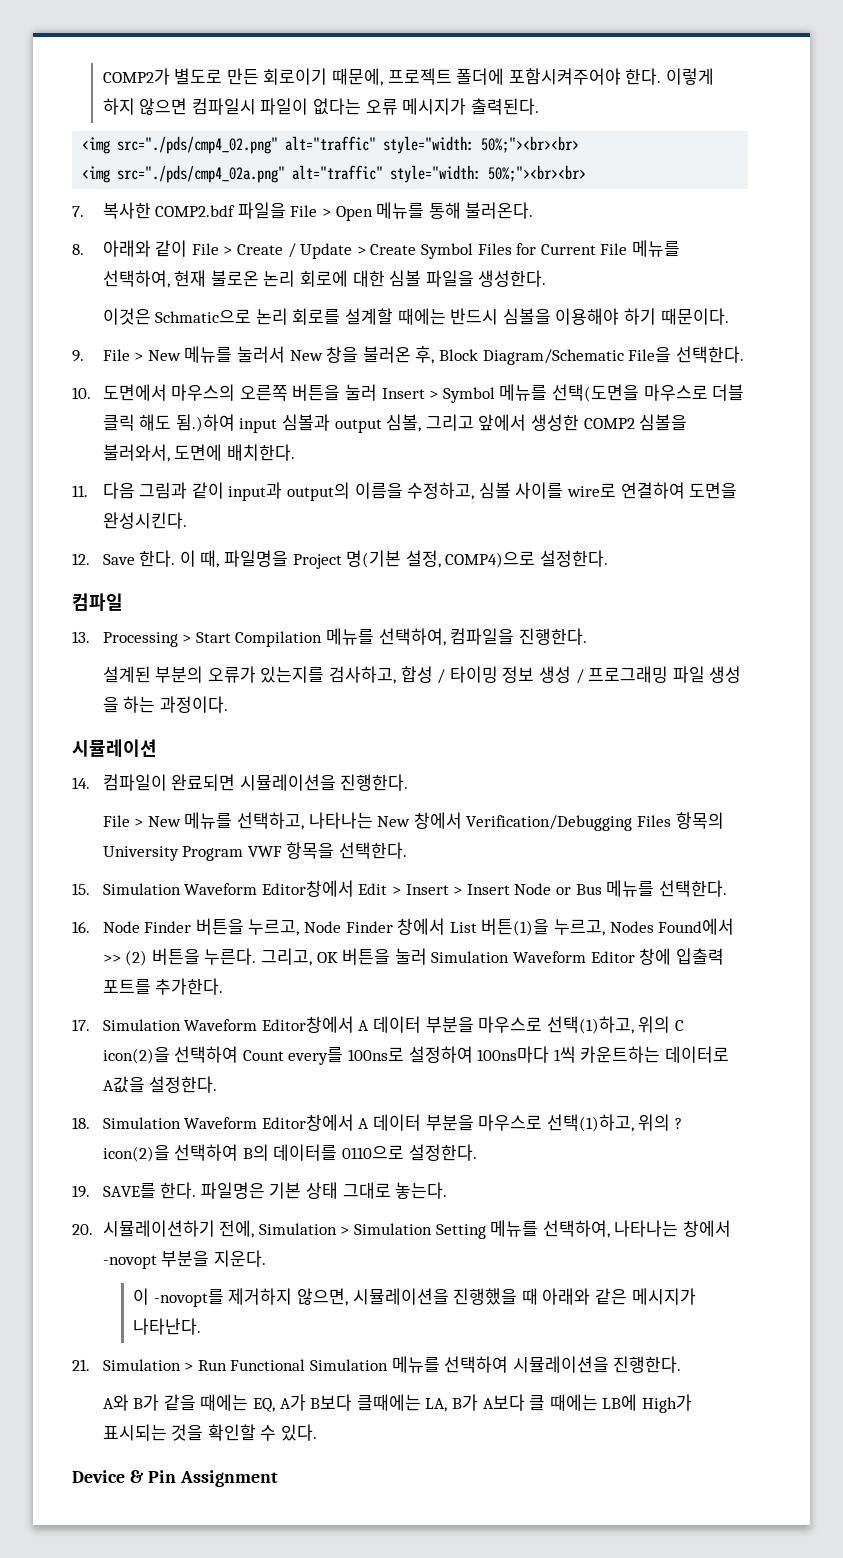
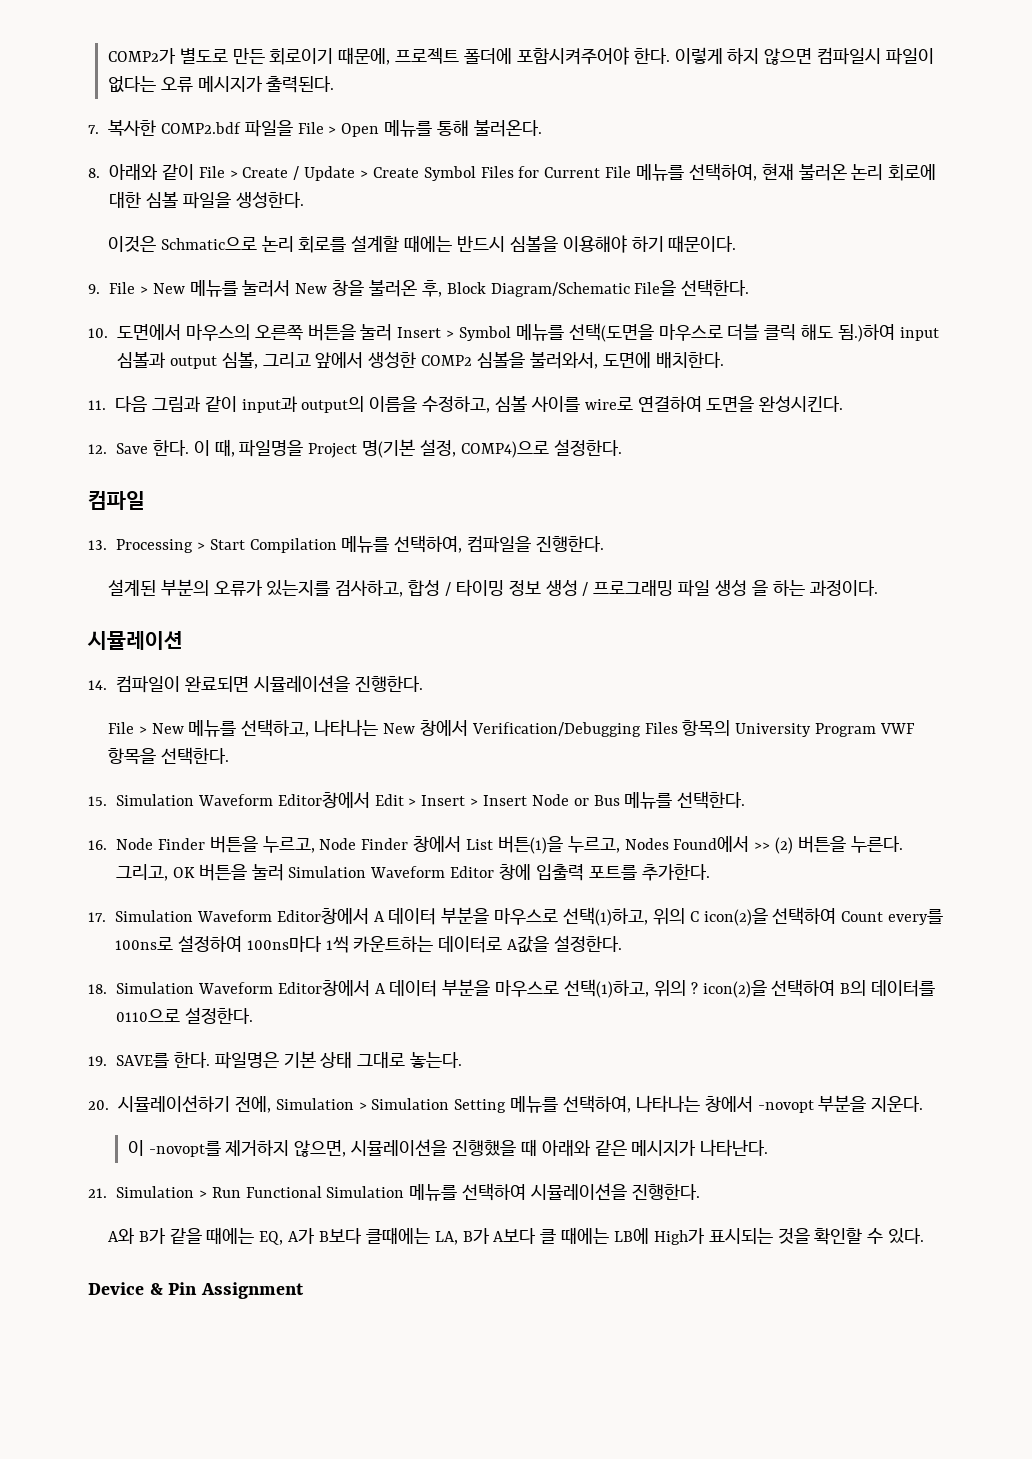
- <img src="./pds/cmp4_02.png" alt="traffic" style="width: 50%;"><br><br>
- <img src="./pds/cmp4_02a.png" alt="traffic" style="width: 50%;"><br><br>
- 8. 아래와 같이 File > Create / Update > Create Symbol Files for Current File 메뉴를 선택하여, 현재 불로온 논리 회로에 대한 심볼 파일을 생성한다.
+ 8. 아래와 같이 File > Create / Update > Create Symbol Files for Current File 메뉴를 선택하여, 현재 불러온 논리 회로에 대한 심볼 파일을 생성한다.

